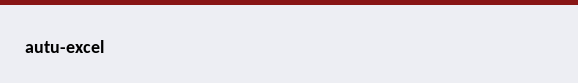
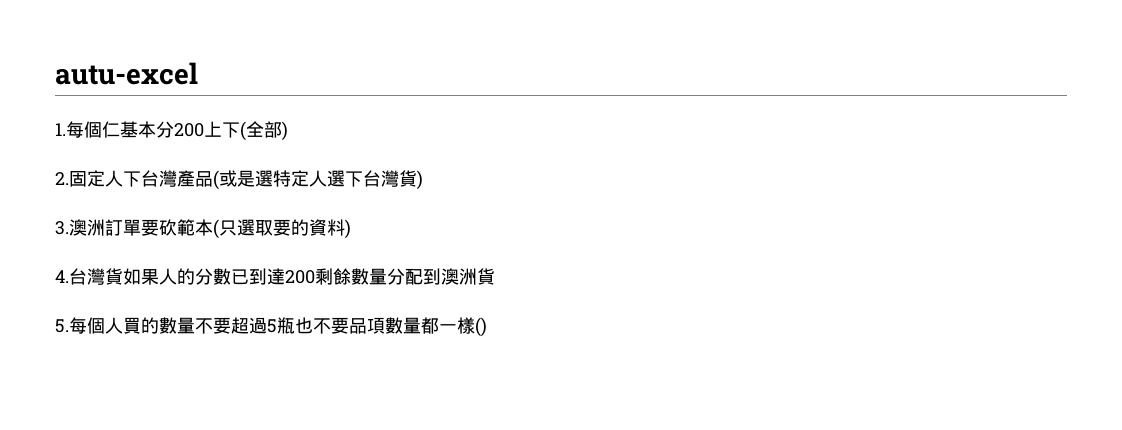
+ 1.每個仁基本分200上下(全部)
+ 2.固定人下台灣產品(或是選特定人選下台灣貨)
+ 3.澳洲訂單要砍範本(只選取要的資料)
+ 4.台灣貨如果人的分數已到達200剩餘數量分配到澳洲貨
+ 5.每個人買的數量不要超過5瓶也不要品項數量都一樣()

